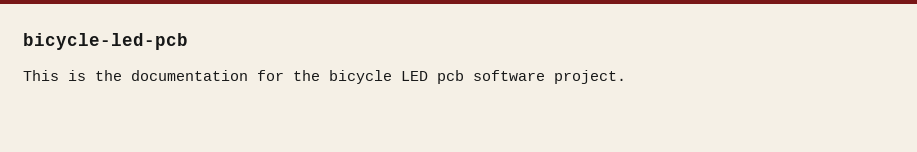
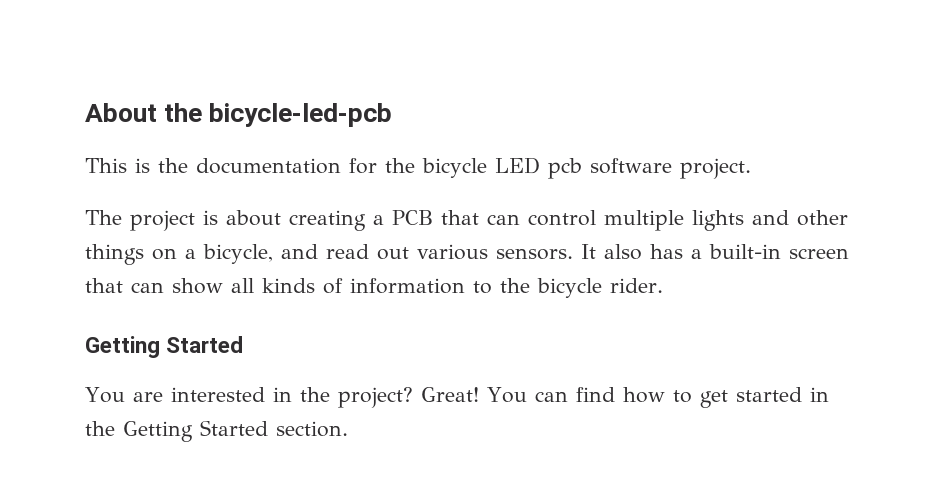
- bicycle-led-pcb
+ About the bicycle-led-pcb
+ The project is about creating a PCB that can control multiple lights and other things on a bicycle, and read out various sensors. It also has a built-in screen that can show all kinds of information to the bicycle rider.
+ Getting Started
+ You are interested in the project? Great! You can find how to get started in the Getting Started section.

